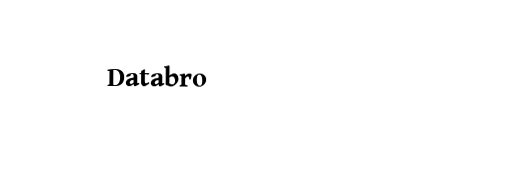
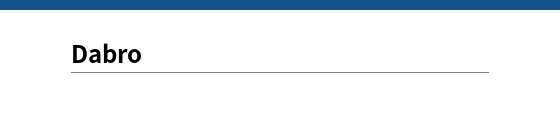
- Databro
+ Dabro

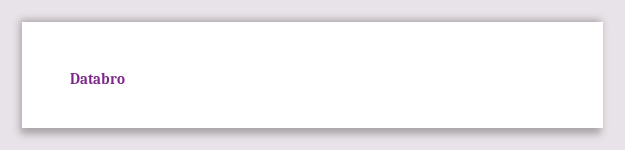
- Dabro
+ Databro

